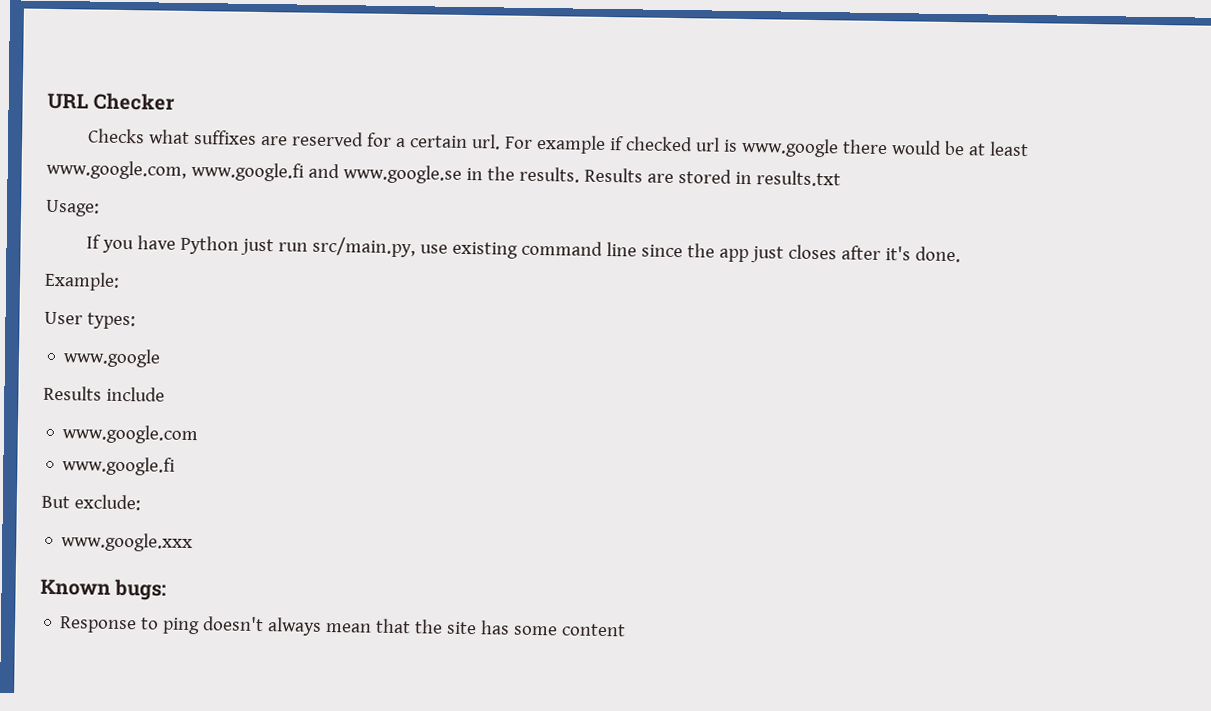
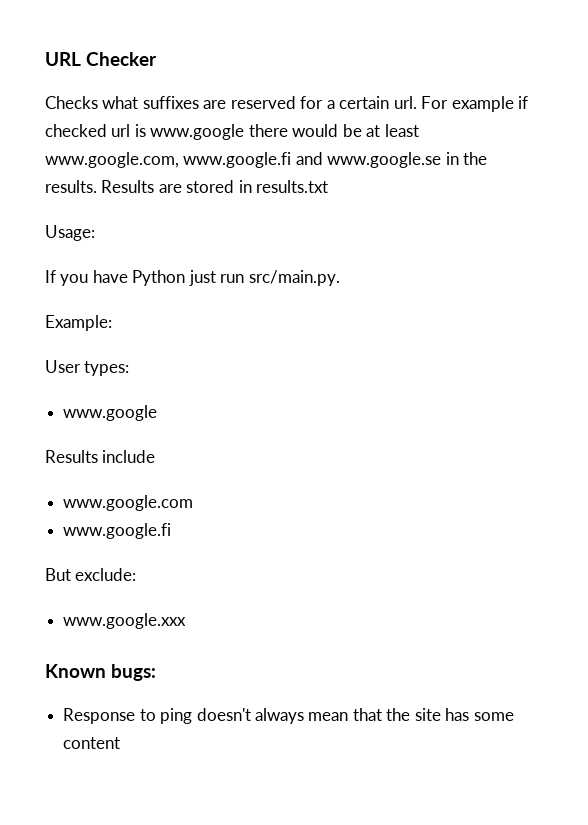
- If you have Python just run src/main.py, use existing command line since the app just closes after it's done.
+ If you have Python just run src/main.py.

